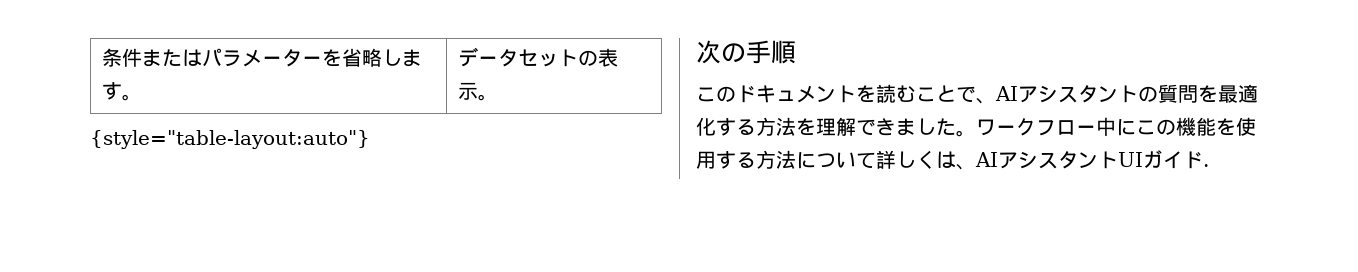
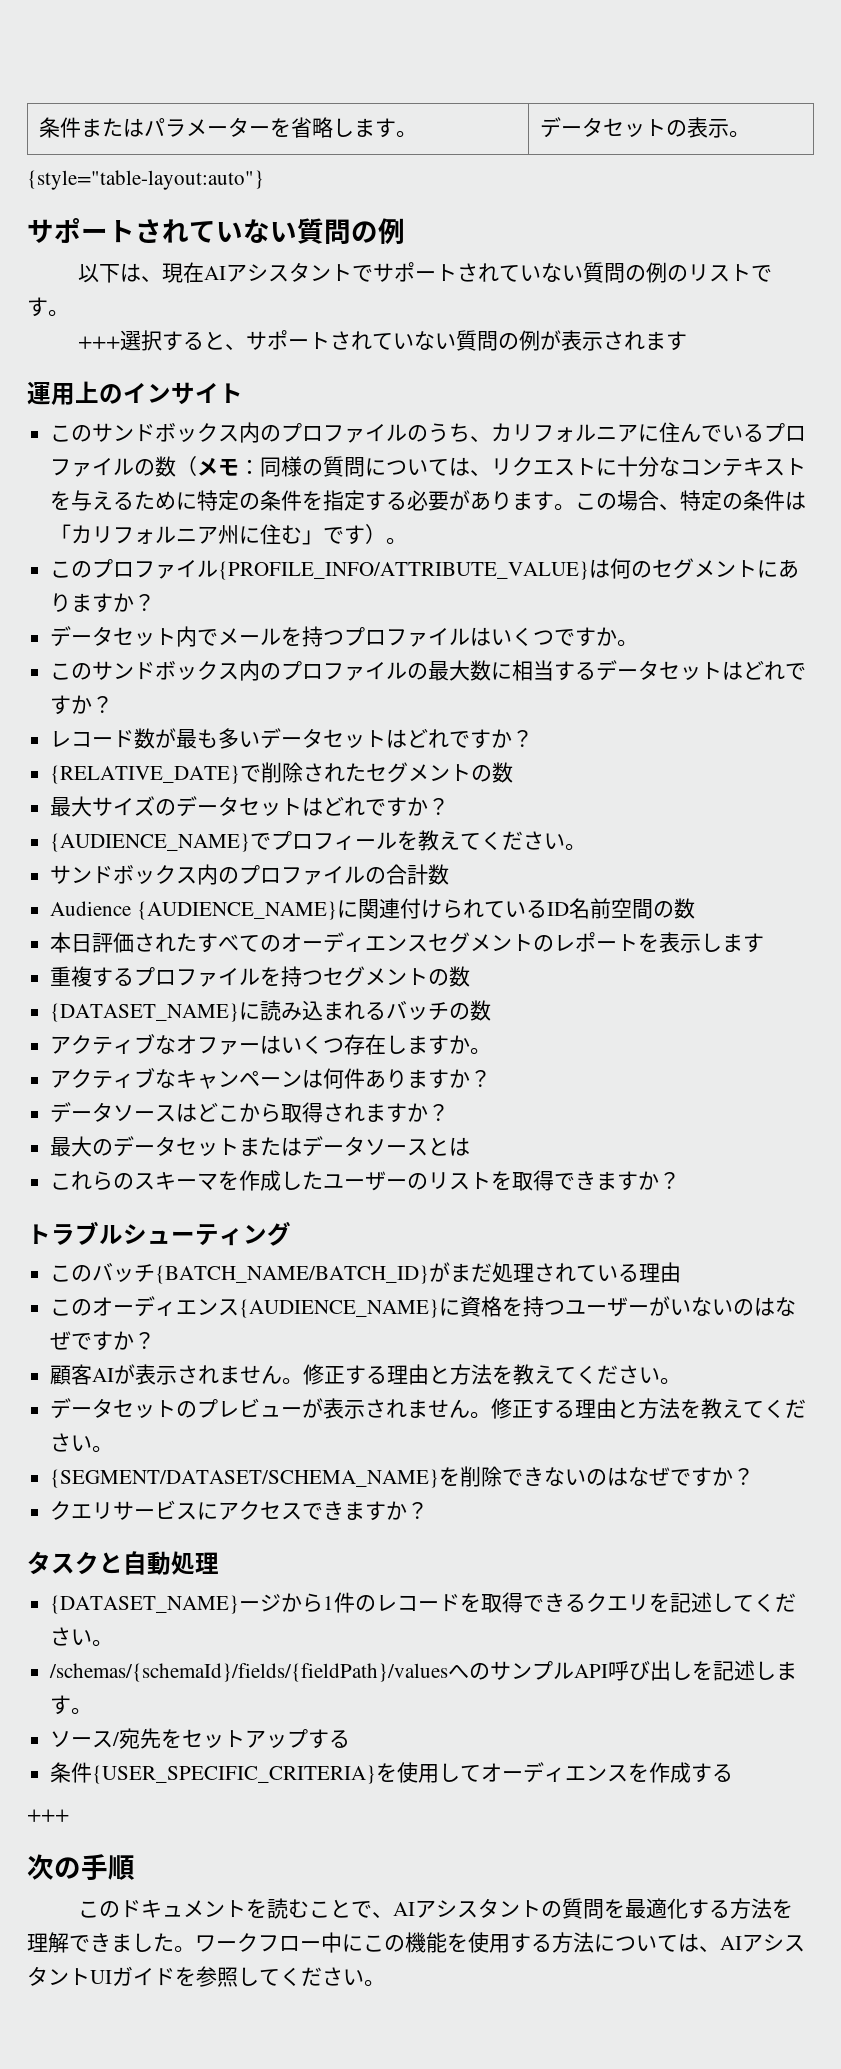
  {style="table-layout:auto"}
+ サポートされていない質問の例
+ 以下は、現在AIアシスタントでサポートされていない質問の例のリストです。
+ +++選択すると、サポートされていない質問の例が表示されます
+ 運用上のインサイト
+ このサンドボックス内のプロファイルのうち、カリフォルニアに住んでいるプロファイルの数（メモ：同様の質問については、リクエストに十分なコンテキストを与えるために特定の条件を指定する必要があります。この場合、特定の条件は「カリフォルニア州に住む」です）。
+ このプロファイル{PROFILE_INFO/ATTRIBUTE_VALUE}は何のセグメントにありますか？
+ データセット内でメールを持つプロファイルはいくつですか。
+ このサンドボックス内のプロファイルの最大数に相当するデータセットはどれですか？
+ レコード数が最も多いデータセットはどれですか？
+ {RELATIVE_DATE}で削除されたセグメントの数
+ 最大サイズのデータセットはどれですか？
+ {AUDIENCE_NAME}でプロフィールを教えてください。
+ サンドボックス内のプロファイルの合計数
+ Audience {AUDIENCE_NAME}に関連付けられているID名前空間の数
+ 本日評価されたすべてのオーディエンスセグメントのレポートを表示します
+ 重複するプロファイルを持つセグメントの数
+ {DATASET_NAME}に読み込まれるバッチの数
+ アクティブなオファーはいくつ存在しますか。
+ アクティブなキャンペーンは何件ありますか？
+ データソースはどこから取得されますか？
+ 最大のデータセットまたはデータソースとは
+ これらのスキーマを作成したユーザーのリストを取得できますか？
+ トラブルシューティング
+ このバッチ{BATCH_NAME/BATCH_ID}がまだ処理されている理由
+ このオーディエンス{AUDIENCE_NAME}に資格を持つユーザーがいないのはなぜですか？
+ 顧客AIが表示されません。修正する理由と方法を教えてください。
+ データセットのプレビューが表示されません。修正する理由と方法を教えてください。
+ {SEGMENT/DATASET/SCHEMA_NAME}を削除できないのはなぜですか？
+ クエリサービスにアクセスできますか？
+ タスクと自動処理
+ {DATASET_NAME}ージから1件のレコードを取得できるクエリを記述してください。
+ /schemas/{schemaId}/fields/{fieldPath}/valuesへのサンプルAPI呼び出しを記述します。
+ ソース/宛先をセットアップする
+ 条件{USER_SPECIFIC_CRITERIA}を使用してオーディエンスを作成する
+ +++
- ワークフロー中にこの機能を使用する方法について詳しくは、AIアシスタントUIガイド.
+ ワークフロー中にこの機能を使用する方法については、AIアシスタントUIガイドを参照してください。

